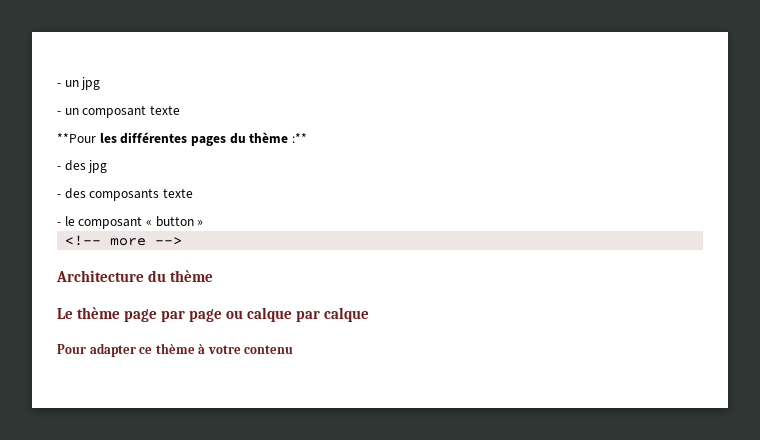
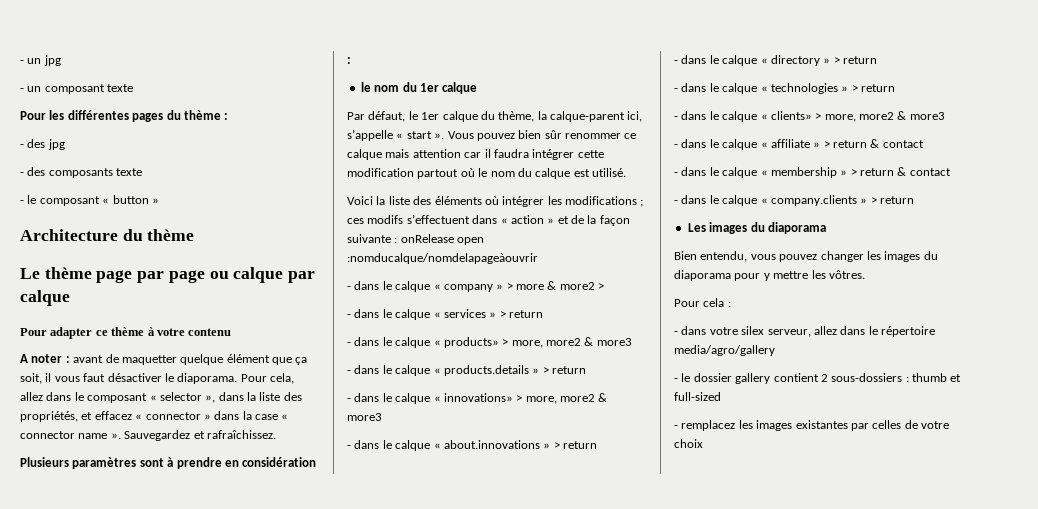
- **Pour les différentes pages du thème :**
+ Pour les différentes pages du thème :
- <!-- more -->
+ A noter : avant de maquetter quelque élément que ça soit, il vous faut désactiver le diaporama. Pour cela, allez dans le composant « selector », dans la liste des propriétés, et effacez « connector » dans la case « connector name ». Sauvegardez et rafraîchissez.
+ Plusieurs paramètres sont à prendre en considération :
+ le nom du 1er calque
+ Par défaut, le 1er calque du thème, la calque-parent ici, s’appelle « start ». Vous pouvez bien sûr renommer ce calque mais attention car il faudra intégrer cette modification partout où le nom du calque est utilisé.
+ Voici la liste des éléments où intégrer les modifications ; ces modifs s’effectuent dans « action » et de la façon suivante : onRelease open :nomducalque/nomdelapageàouvrir
+ - dans le calque « company » > more & more2 >
+ - dans le calque « services » > return
+ - dans le calque « products» > more, more2 & more3
+ - dans le calque « products.details » > return
+ - dans le calque « innovations» > more, more2 & more3
+ - dans le calque « about.innovations » > return
+ - dans le calque « directory » > return
+ - dans le calque « technologies » > return
+ - dans le calque « clients» > more, more2 & more3
+ - dans le calque « affiliate » > return & contact
+ - dans le calque « membership » > return & contact
+ - dans le calque « company.clients » > return
+ Les images du diaporama
+ Bien entendu, vous pouvez changer les images du diaporama pour y mettre les vôtres.
+ Pour cela :
+ - dans votre silex serveur, allez dans le répertoire media/agro/gallery
+ - le dossier gallery contient 2 sous-dossiers : thumb et full-sized
+ - remplacez les images existantes par celles de votre choix

